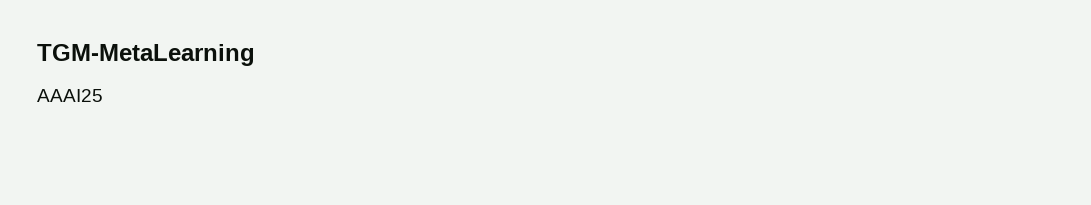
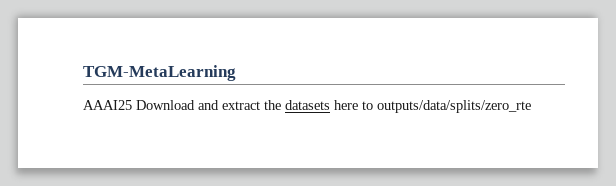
- AAAI25
+ AAAI25 Download and extract the datasets here to outputs/data/splits/zero_rte

